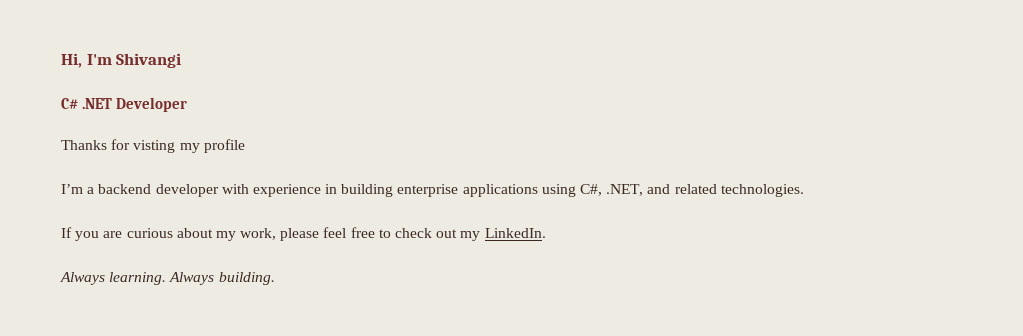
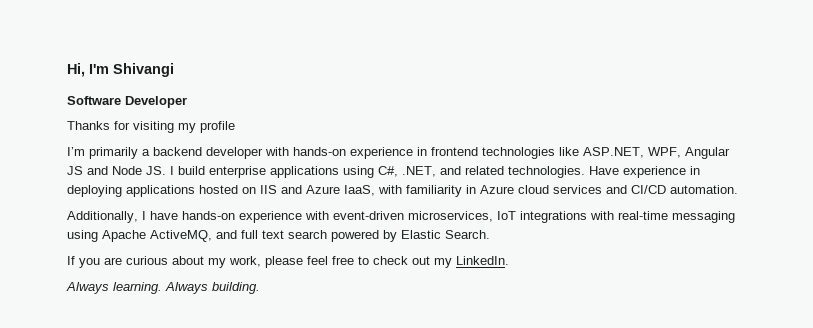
- C# .NET Developer
+ Software Developer
- Thanks for visting my profile
+ Thanks for visiting my profile
- I’m a backend developer with experience in building enterprise applications using C#, .NET, and related technologies.
+ I’m primarily a backend developer with hands-on experience in frontend technologies like ASP.NET, WPF, Angular JS and Node JS. I build enterprise applications using C#, .NET, and related technologies. Have experience in deploying applications hosted on IIS and Azure IaaS, with familiarity in Azure cloud services and CI/CD automation.
+ Additionally, I have hands-on experience with event-driven microservices, IoT integrations with real-time messaging using Apache ActiveMQ, and full text search powered by Elastic Search.

